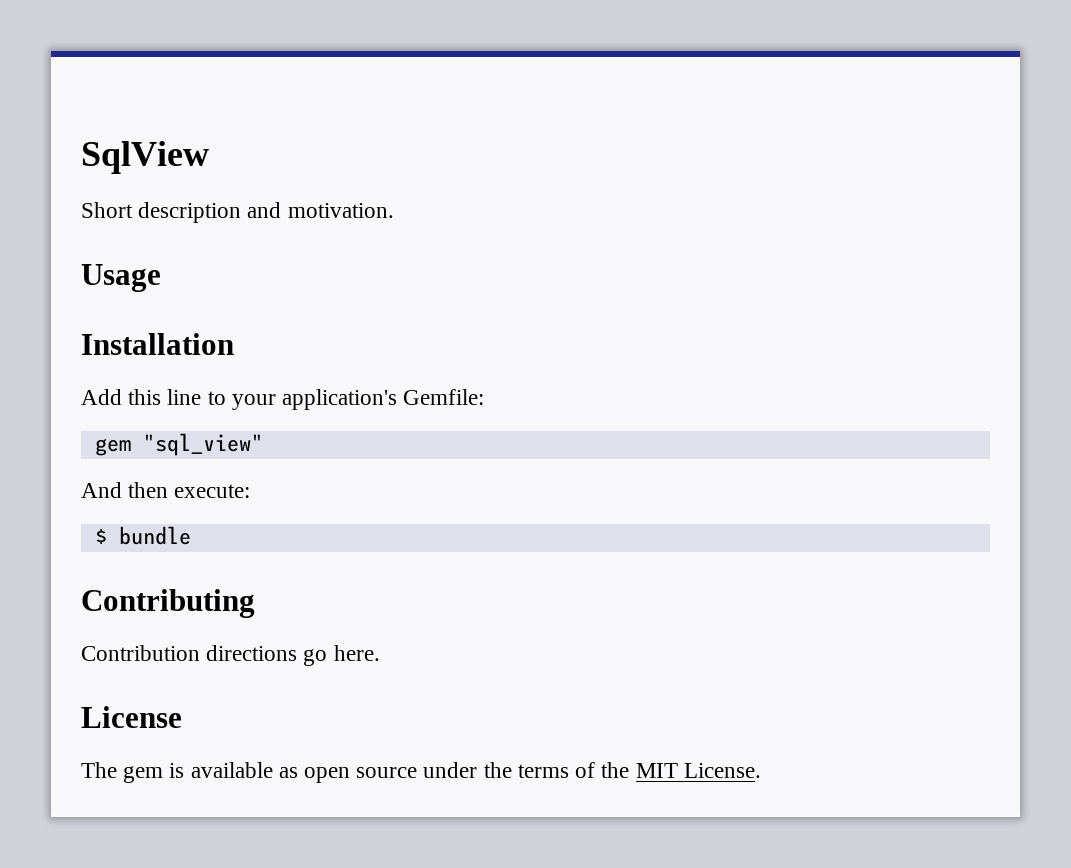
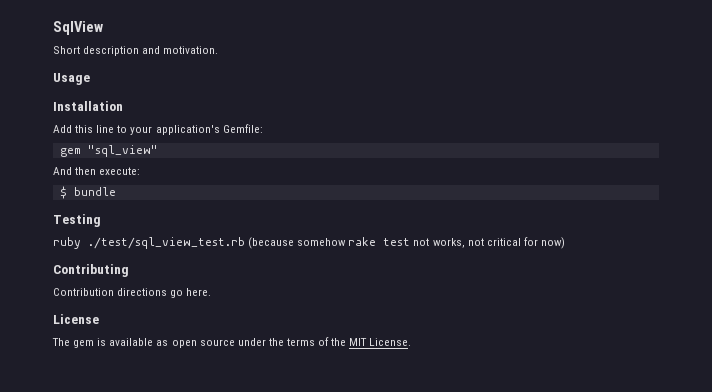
+ Testing
+ ruby ./test/sql_view_test.rb (because somehow rake test not works, not critical for now)

